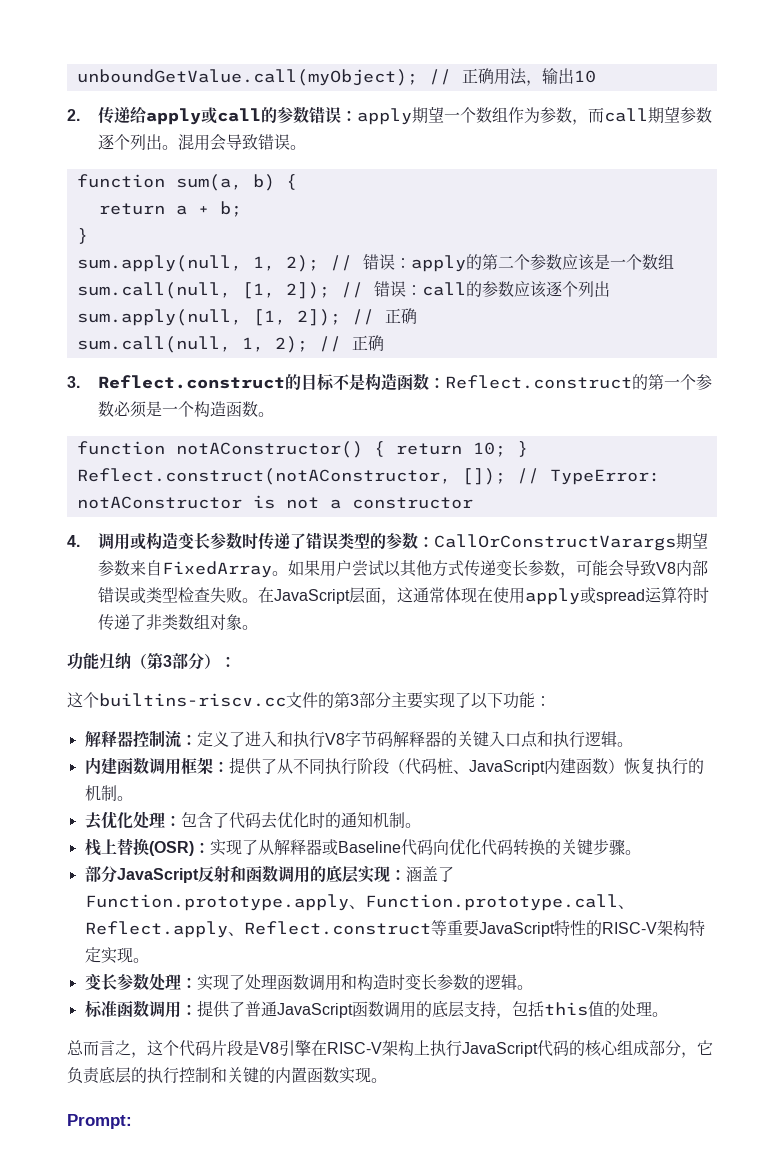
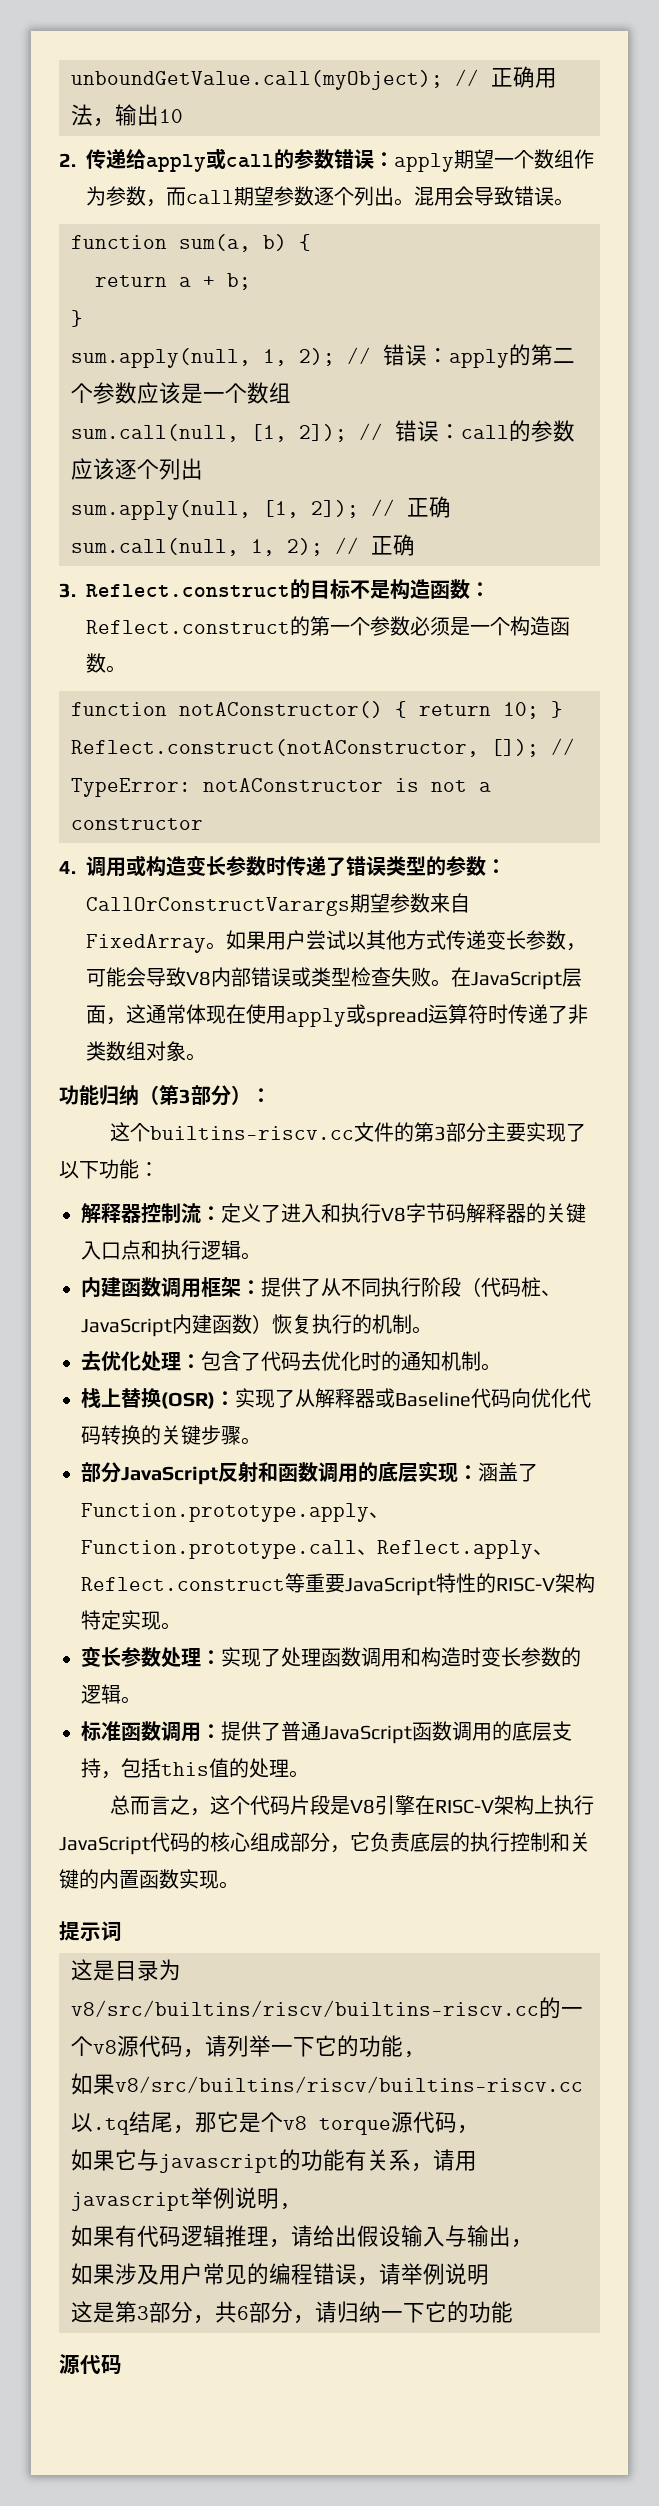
- Prompt:
+ 提示词
+ 这是目录为v8/src/builtins/riscv/builtins-riscv.cc的一个v8源代码，请列举一下它的功能,
+ 如果v8/src/builtins/riscv/builtins-riscv.cc以.tq结尾，那它是个v8 torque源代码，
+ 如果它与javascript的功能有关系，请用javascript举例说明,
+ 如果有代码逻辑推理，请给出假设输入与输出，
+ 如果涉及用户常见的编程错误，请举例说明
+ 这是第3部分，共6部分，请归纳一下它的功能
+ 源代码

